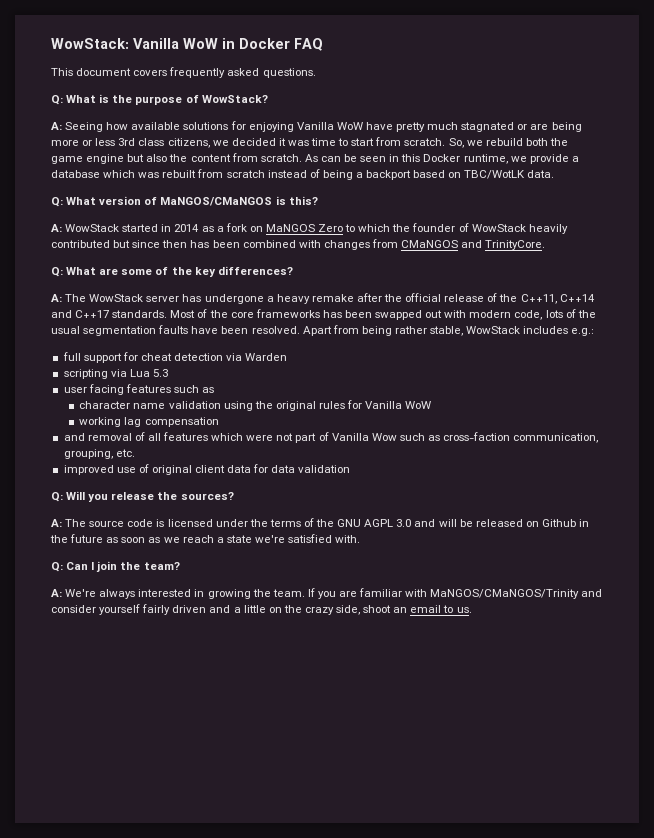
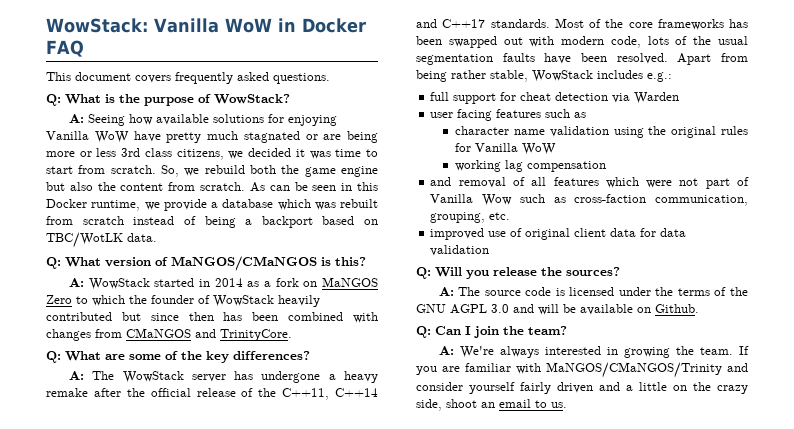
- scripting via Lua 5.3
- A: The source code is licensed under the terms of the GNU AGPL 3.0 and will be released on Github in the future as soon as we reach a state we're satisfied with.
+ A: The source code is licensed under the terms of the GNU AGPL 3.0 and will be available on Github.

